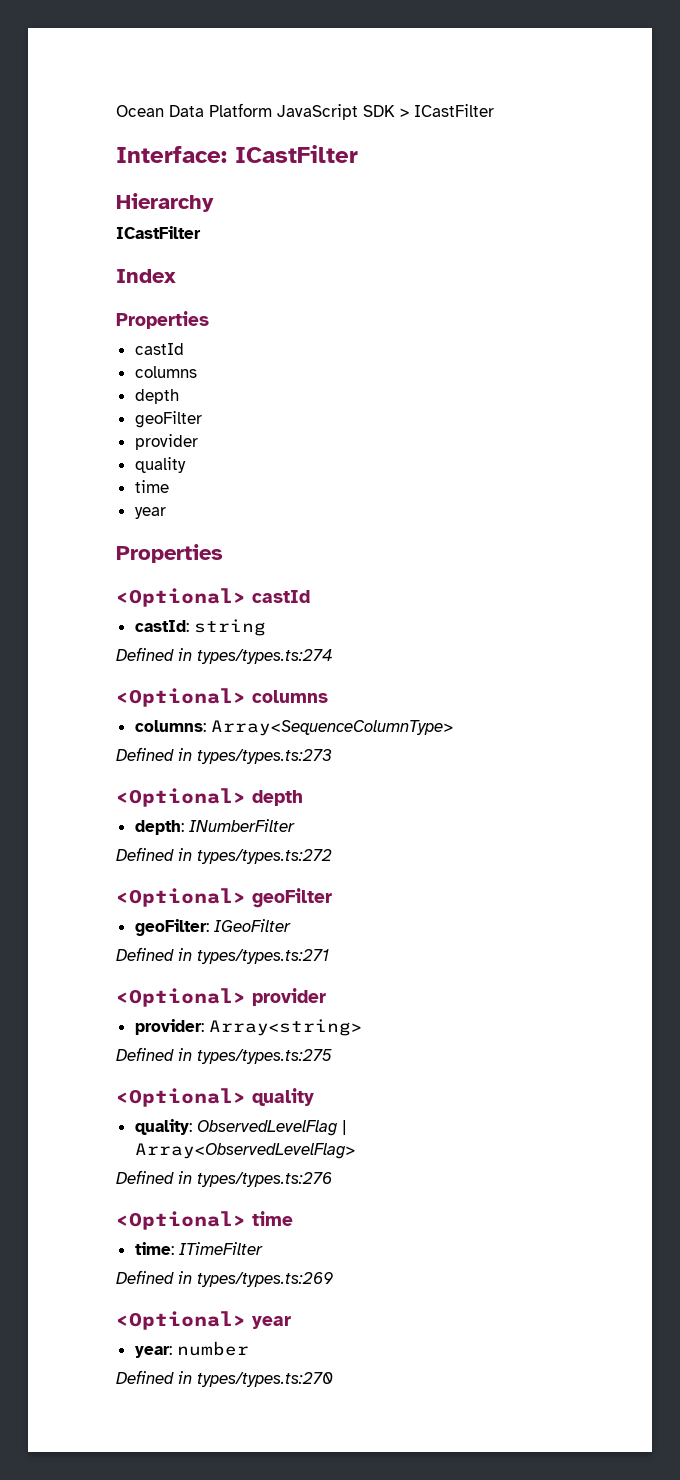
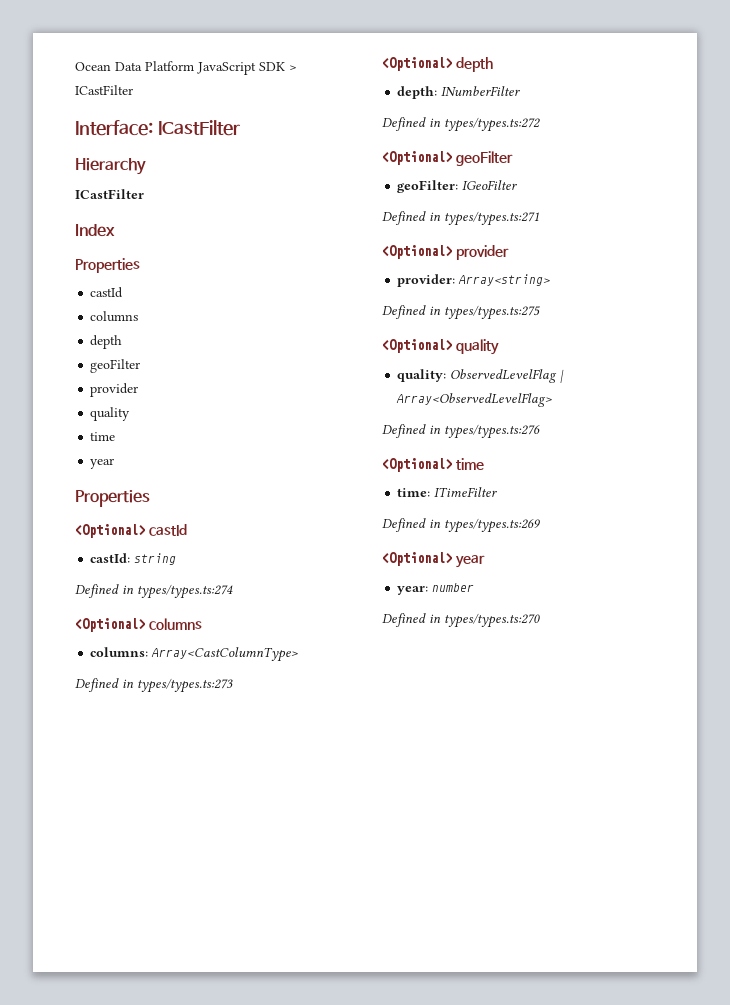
- columns: Array<SequenceColumnType>
+ columns: Array<CastColumnType>

